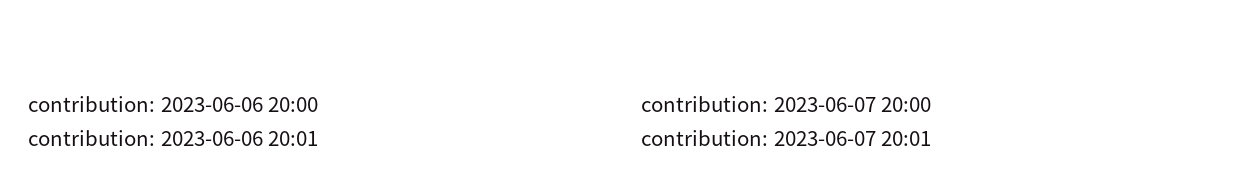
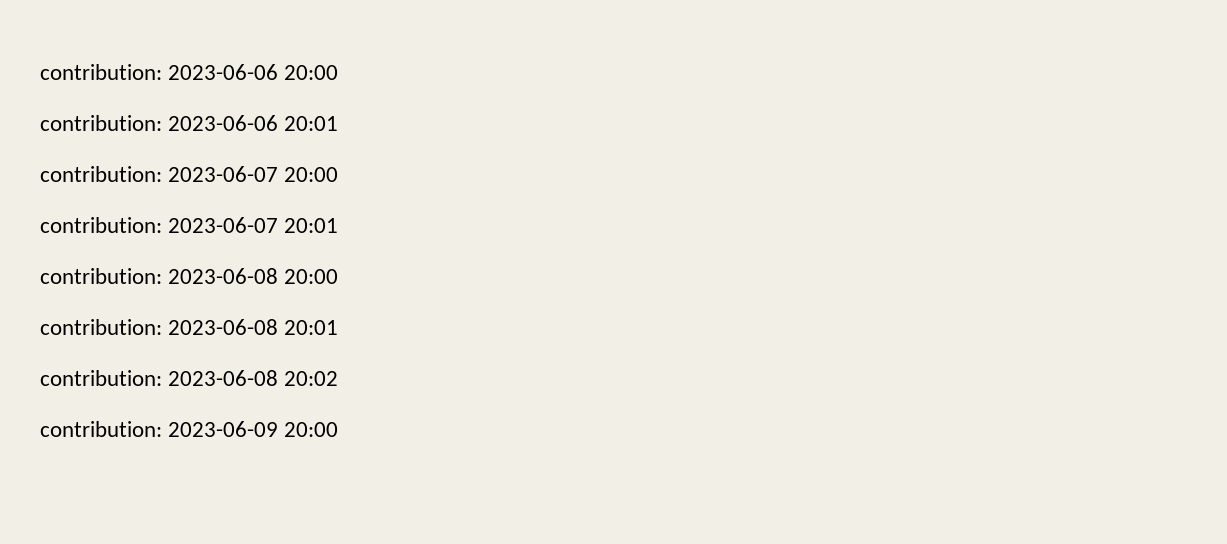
+ contribution: 2023-06-08 20:00
+ contribution: 2023-06-08 20:01
+ contribution: 2023-06-08 20:02
+ contribution: 2023-06-09 20:00

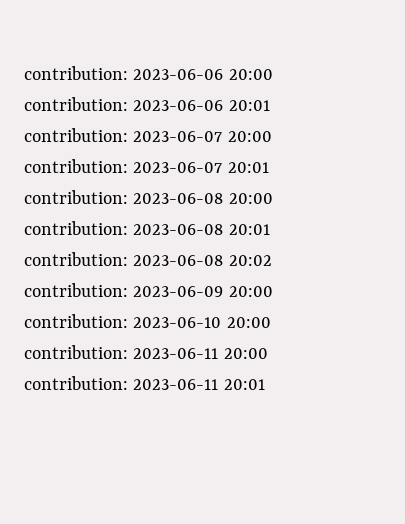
+ contribution: 2023-06-10 20:00
+ contribution: 2023-06-11 20:00
+ contribution: 2023-06-11 20:01

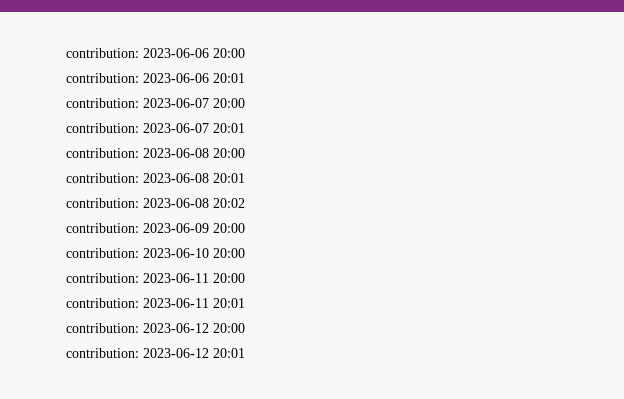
+ contribution: 2023-06-12 20:00
+ contribution: 2023-06-12 20:01

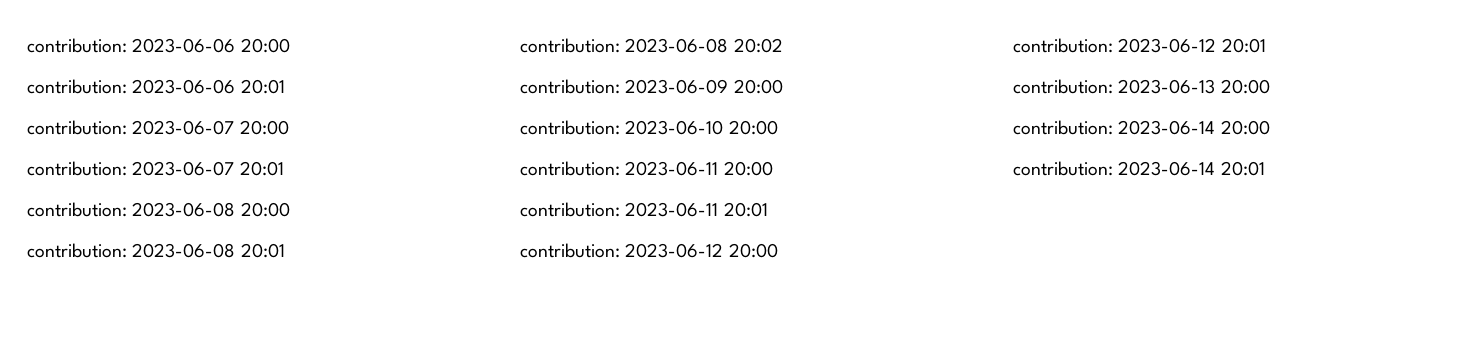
+ contribution: 2023-06-13 20:00
+ contribution: 2023-06-14 20:00
+ contribution: 2023-06-14 20:01

